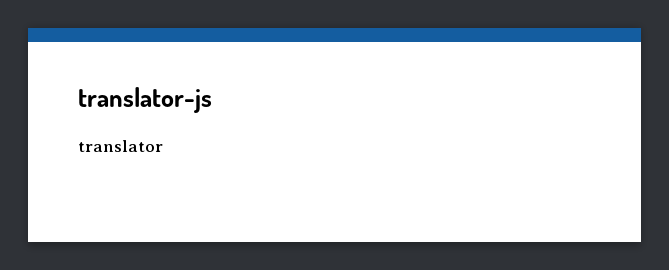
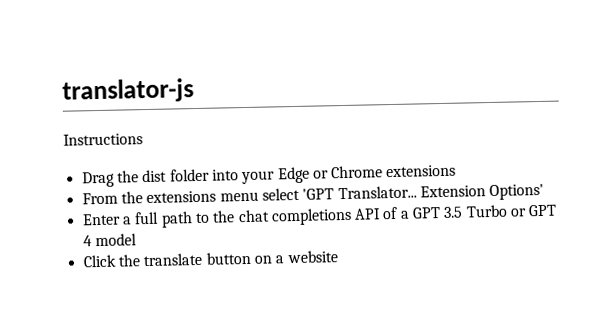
- translator
+ Instructions
+ Drag the dist folder into your Edge or Chrome extensions
+ From the extensions menu select 'GPT Translator... Extension Options'
+ Enter a full path to the chat completions API of a GPT 3.5 Turbo or GPT 4 model
+ Click the translate button on a website

